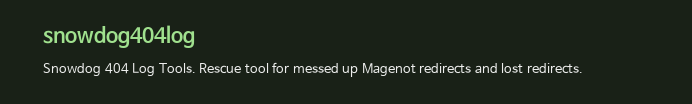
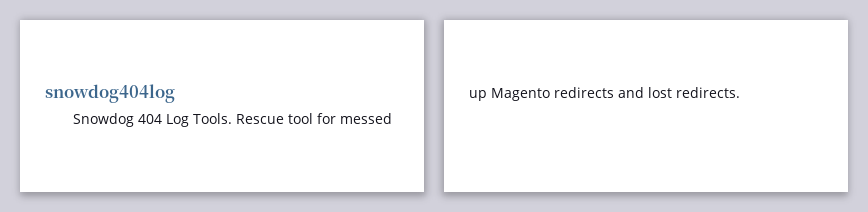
- Rescue tool for messed up Magenot redirects and lost redirects.
+ Rescue tool for messed up Magento redirects and lost redirects.

